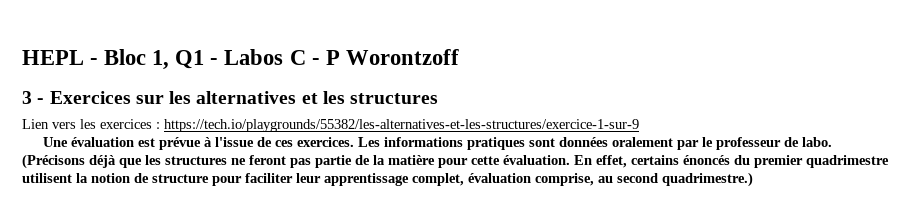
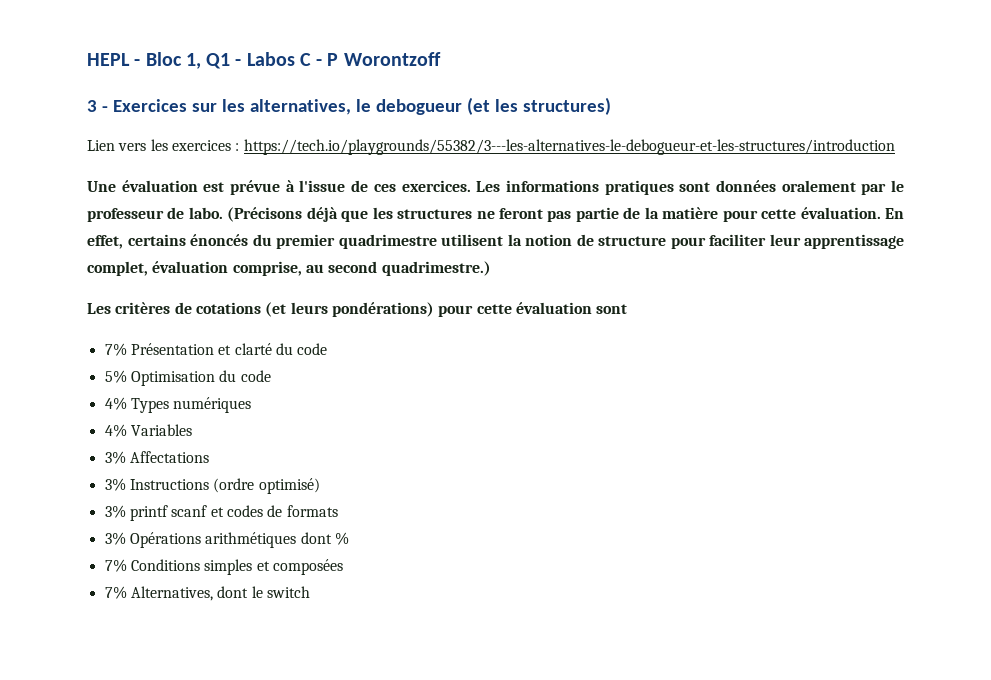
- 3 - Exercices sur les alternatives et les structures
+ 3 - Exercices sur les alternatives, le debogueur (et les structures)
- Lien vers les exercices : https://tech.io/playgrounds/55382/les-alternatives-et-les-structures/exercice-1-sur-9
+ Lien vers les exercices : https://tech.io/playgrounds/55382/3---les-alternatives-le-debogueur-et-les-structures/introduction
+ Les critères de cotations (et leurs pondérations) pour cette évaluation sont
+ 7% Présentation et clarté du code
+ 5% Optimisation du code
+ 4% Types numériques
+ 4% Variables
+ 3% Affectations
+ 3% Instructions (ordre optimisé)
+ 3% printf scanf et codes de formats
+ 3% Opérations arithmétiques dont %
+ 7% Conditions simples et composées
+ 7% Alternatives, dont le switch

